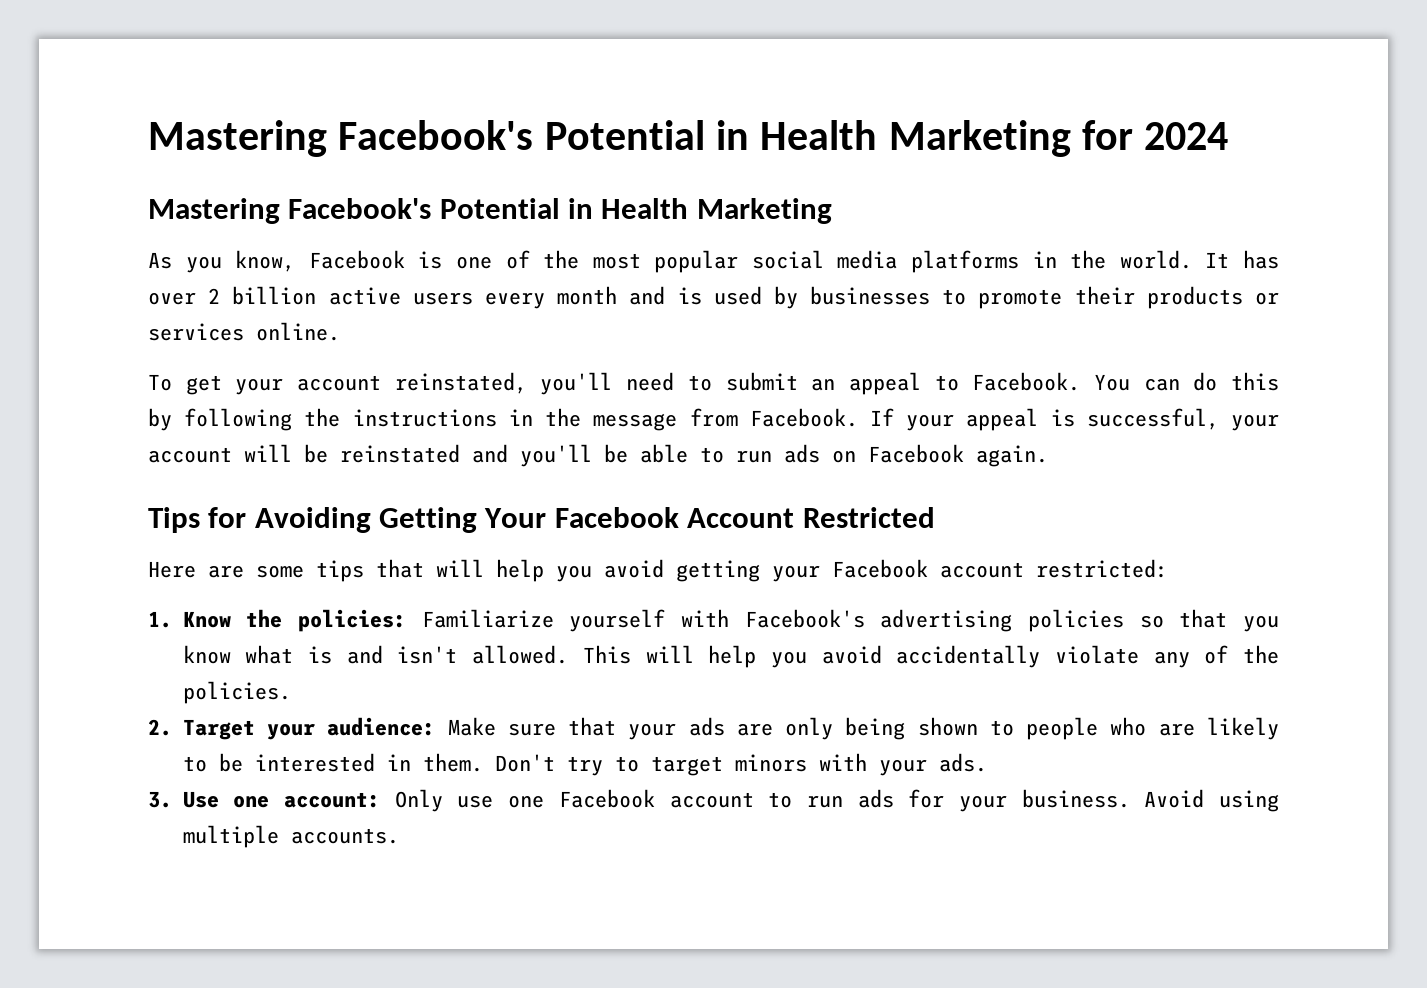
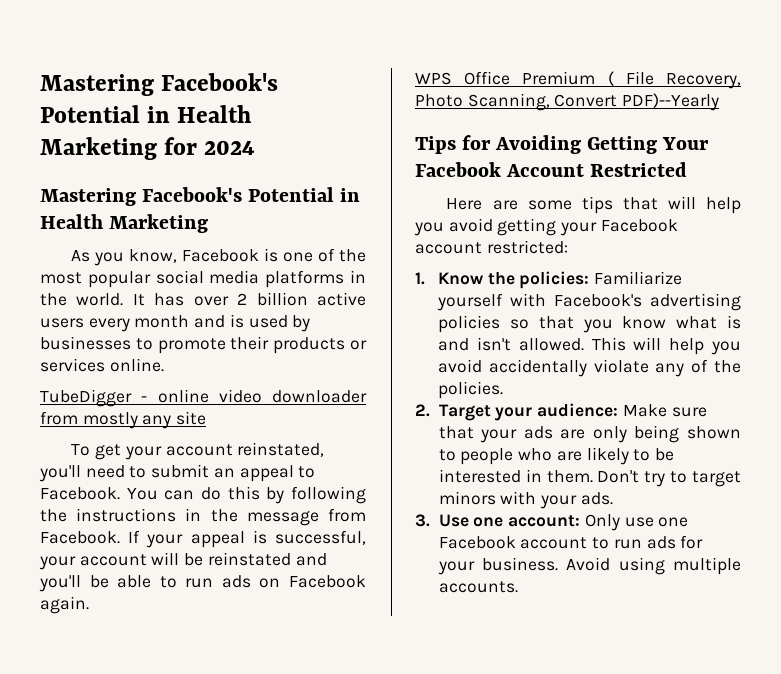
+ TubeDigger - online video downloader from mostly any site
+ WPS Office Premium ( File Recovery, Photo Scanning, Convert PDF)--Yearly

